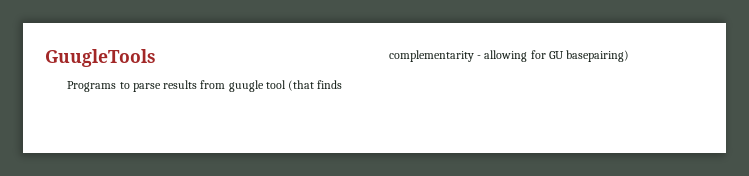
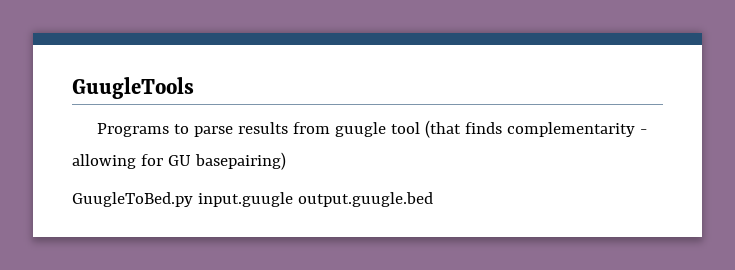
+ GuugleToBed.py input.guugle output.guugle.bed

